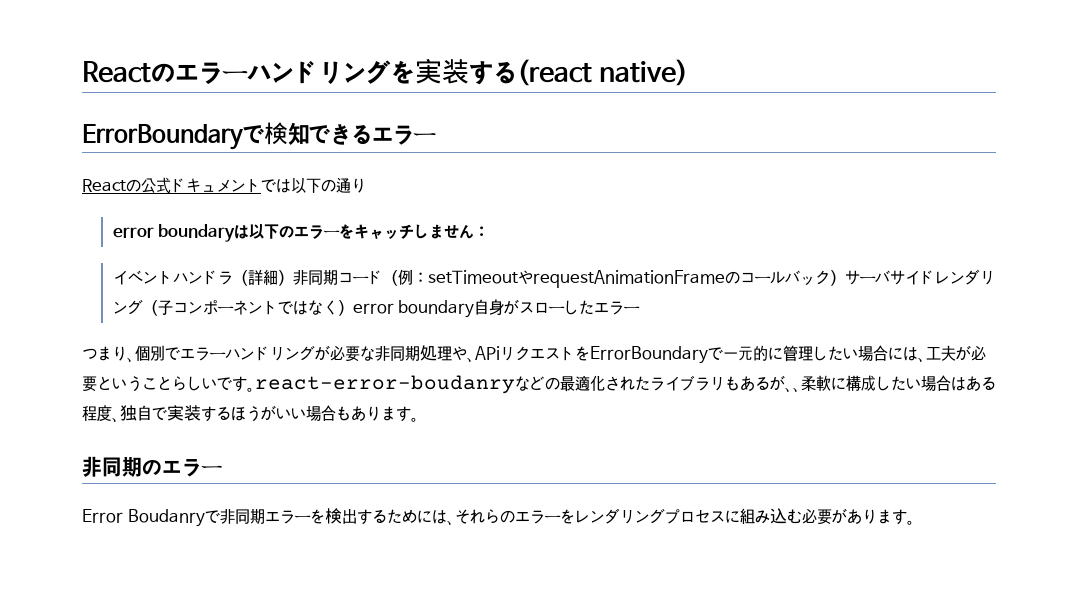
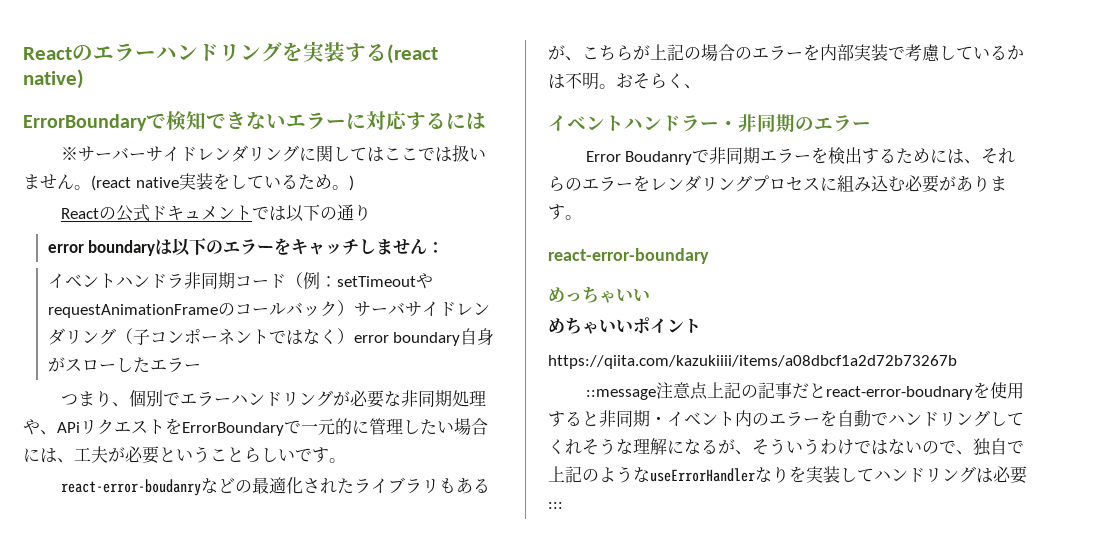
- ErrorBoundaryで検知できるエラー
+ ErrorBoundaryで検知できないエラーに対応するには
+ ※サーバーサイドレンダリングに関してはここでは扱いません。(react native実装をしているため。)
- イベントハンドラ（詳細）非同期コード（例：setTimeoutやrequestAnimationFrameのコールバック）サーバサイドレンダリング（子コンポーネントではなく）error boundary自身がスローしたエラー
+ イベントハンドラ非同期コード（例：setTimeoutやrequestAnimationFrameのコールバック）サーバサイドレンダリング（子コンポーネントではなく）error boundary自身がスローしたエラー
- つまり、個別でエラーハンドリングが必要な非同期処理や、APiリクエストをErrorBoundaryで一元的に管理したい場合には、工夫が必要ということらしいです。react-error-boudanryなどの最適化されたライブラリもあるが、、柔軟に構成したい場合はある程度、独自で実装するほうがいい場合もあります。
- 非同期のエラー
+ つまり、個別でエラーハンドリングが必要な非同期処理や、APiリクエストをErrorBoundaryで一元的に管理したい場合には、工夫が必要ということらしいです。
+ react-error-boudanryなどの最適化されたライブラリもあるが、こちらが上記の場合のエラーを内部実装で考慮しているかは不明。おそらく、
+ イベントハンドラー・非同期のエラー
+ react-error-boundary
+ めっちゃいい
+ めちゃいいポイント
+ https://qiita.com/kazukiiii/items/a08dbcf1a2d72b73267b
+ ::message注意点上記の記事だとreact-error-boudnaryを使用すると非同期・イベント内のエラーを自動でハンドリングしてくれそうな理解になるが、そういうわけではないので、独自で上記のようなuseErrorHandlerなりを実装してハンドリングは必要:::

